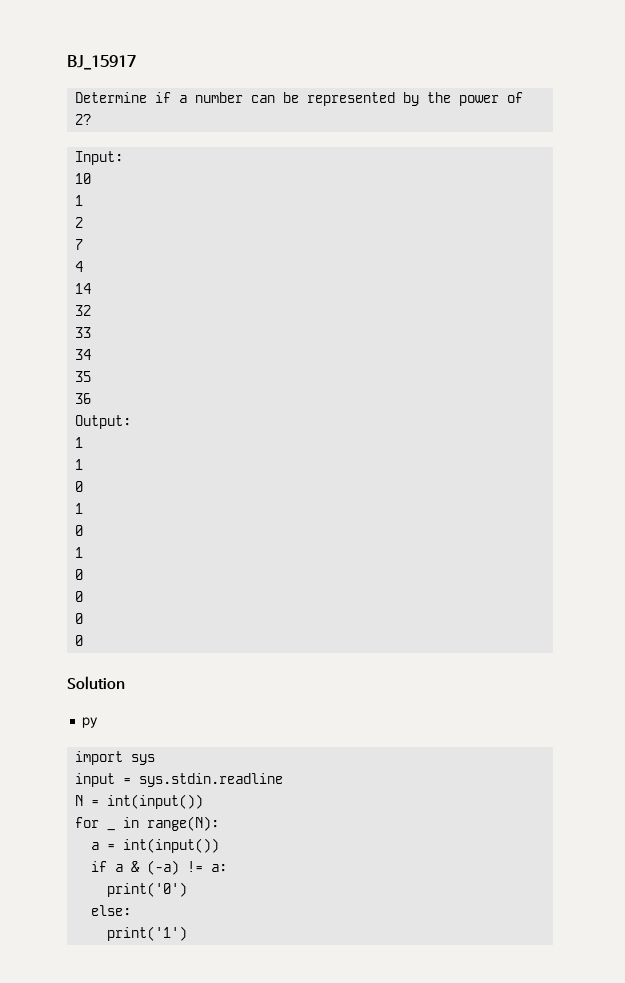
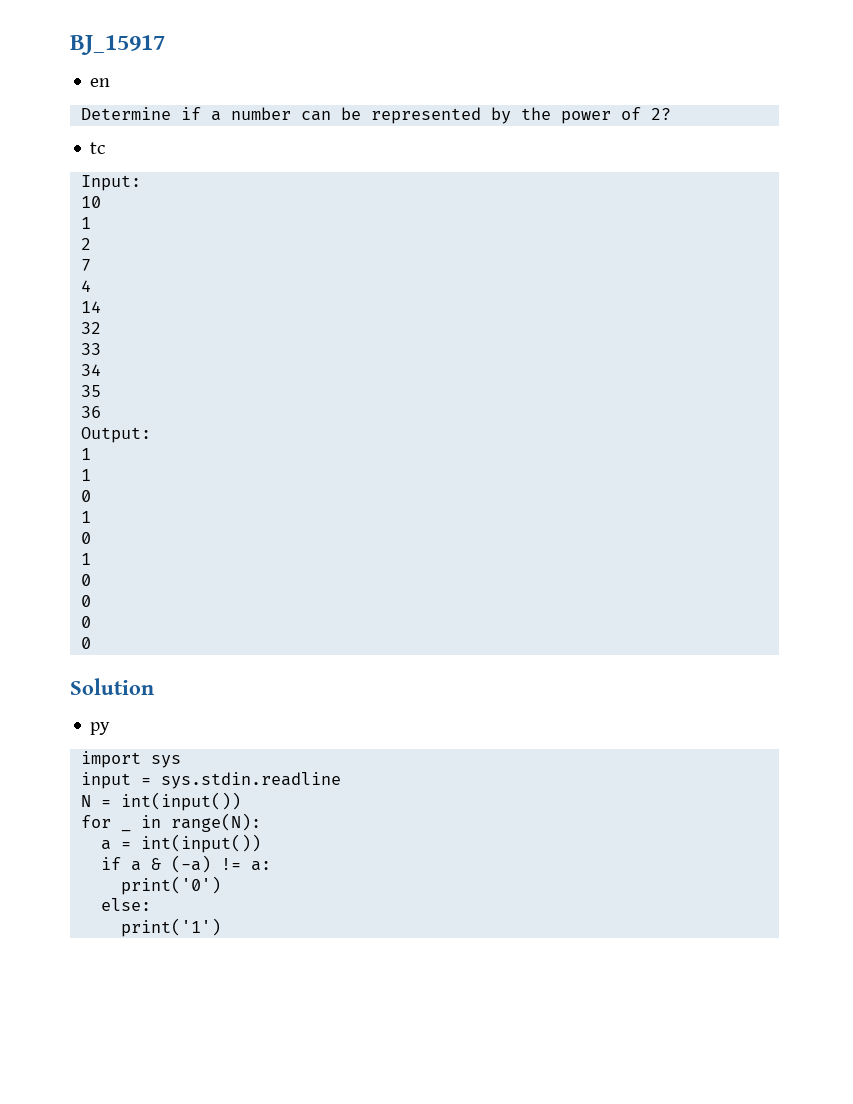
+ en
+ tc

